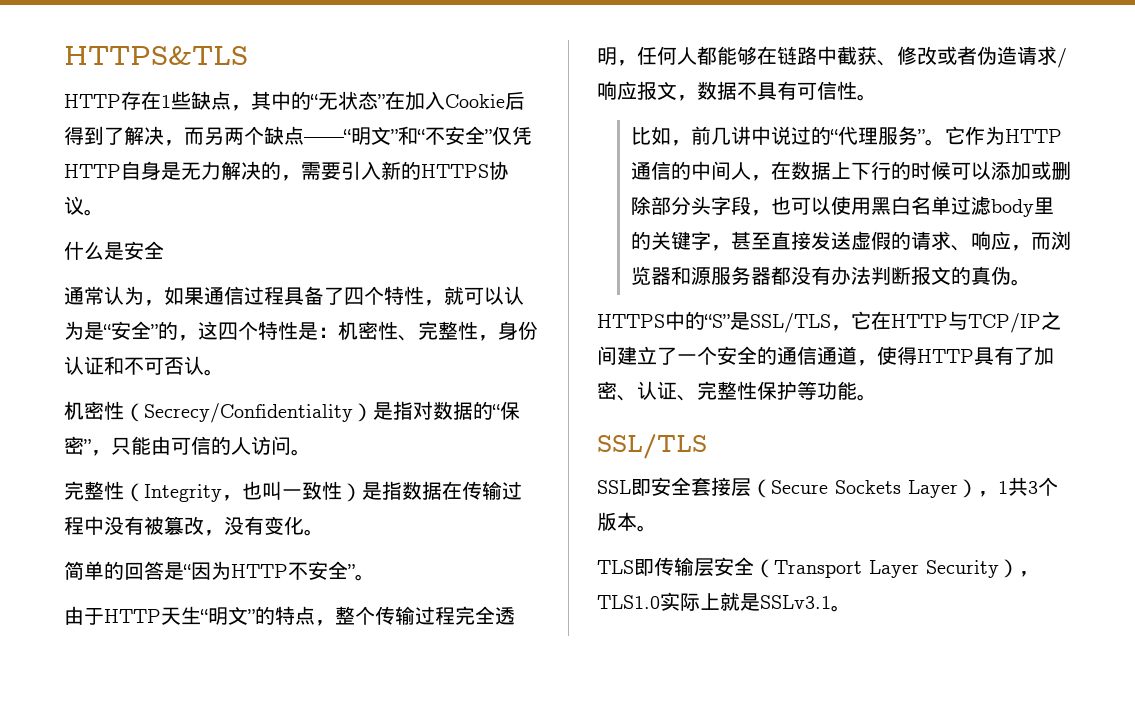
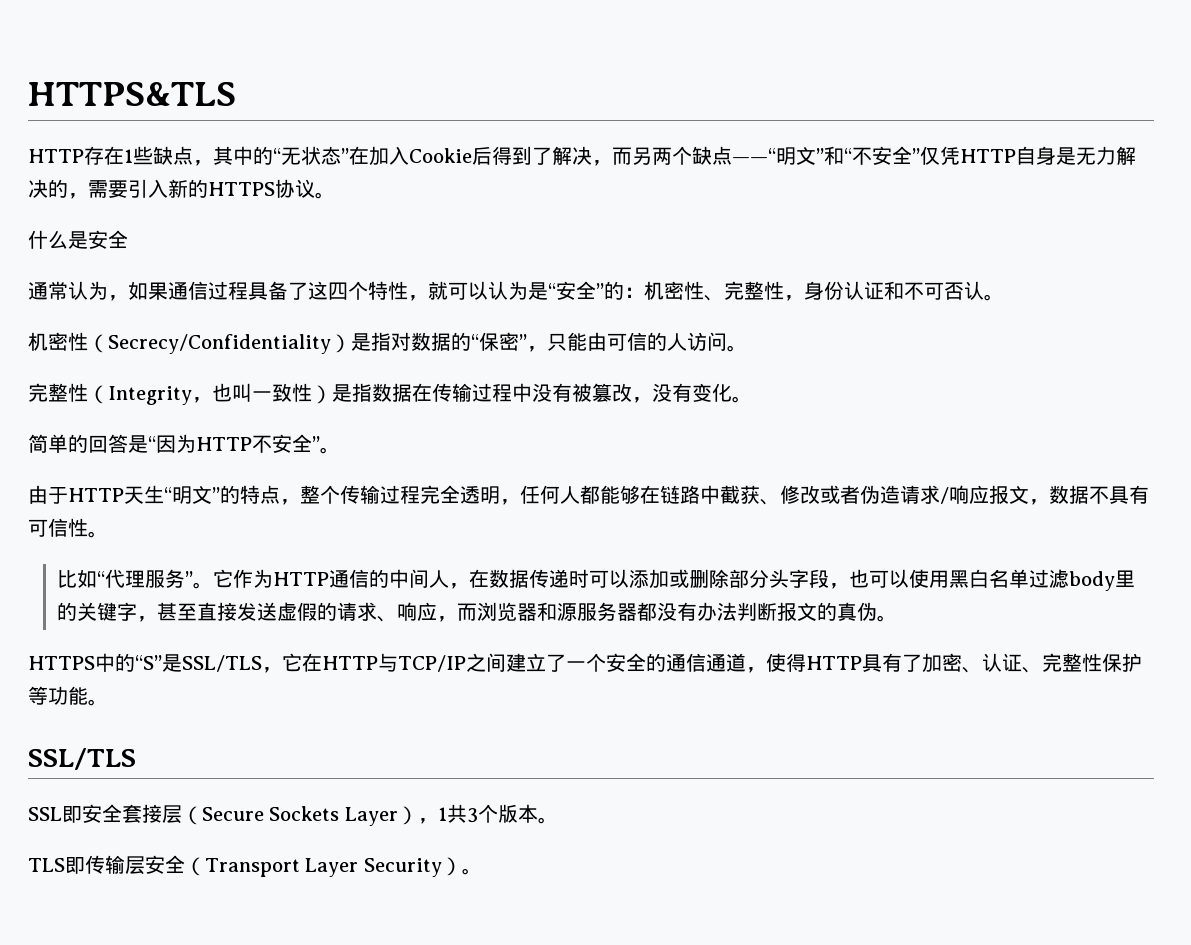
- 通常认为，如果通信过程具备了四个特性，就可以认为是“安全”的，这四个特性是：机密性、完整性，身份认证和不可否认。
+ 通常认为，如果通信过程具备了这四个特性，就可以认为是“安全”的：机密性、完整性，身份认证和不可否认。
- 比如，前几讲中说过的“代理服务”。
+ 比如“代理服务”。
- 它作为HTTP通信的中间人，在数据上下行的时候可以添加或删除部分头字段，也可以使用黑白名单过滤body里的关键字，甚至直接发送虚假的请求、响应，而浏览器和源服务器都没有办法判断报文的真伪。
+ 它作为HTTP通信的中间人，在数据传递时可以添加或删除部分头字段，也可以使用黑白名单过滤body里的关键字，甚至直接发送虚假的请求、响应，而浏览器和源服务器都没有办法判断报文的真伪。
- TLS即传输层安全（Transport Layer Security），TLS1.0实际上就是SSLv3.1。
+ TLS即传输层安全（Transport Layer Security）。

